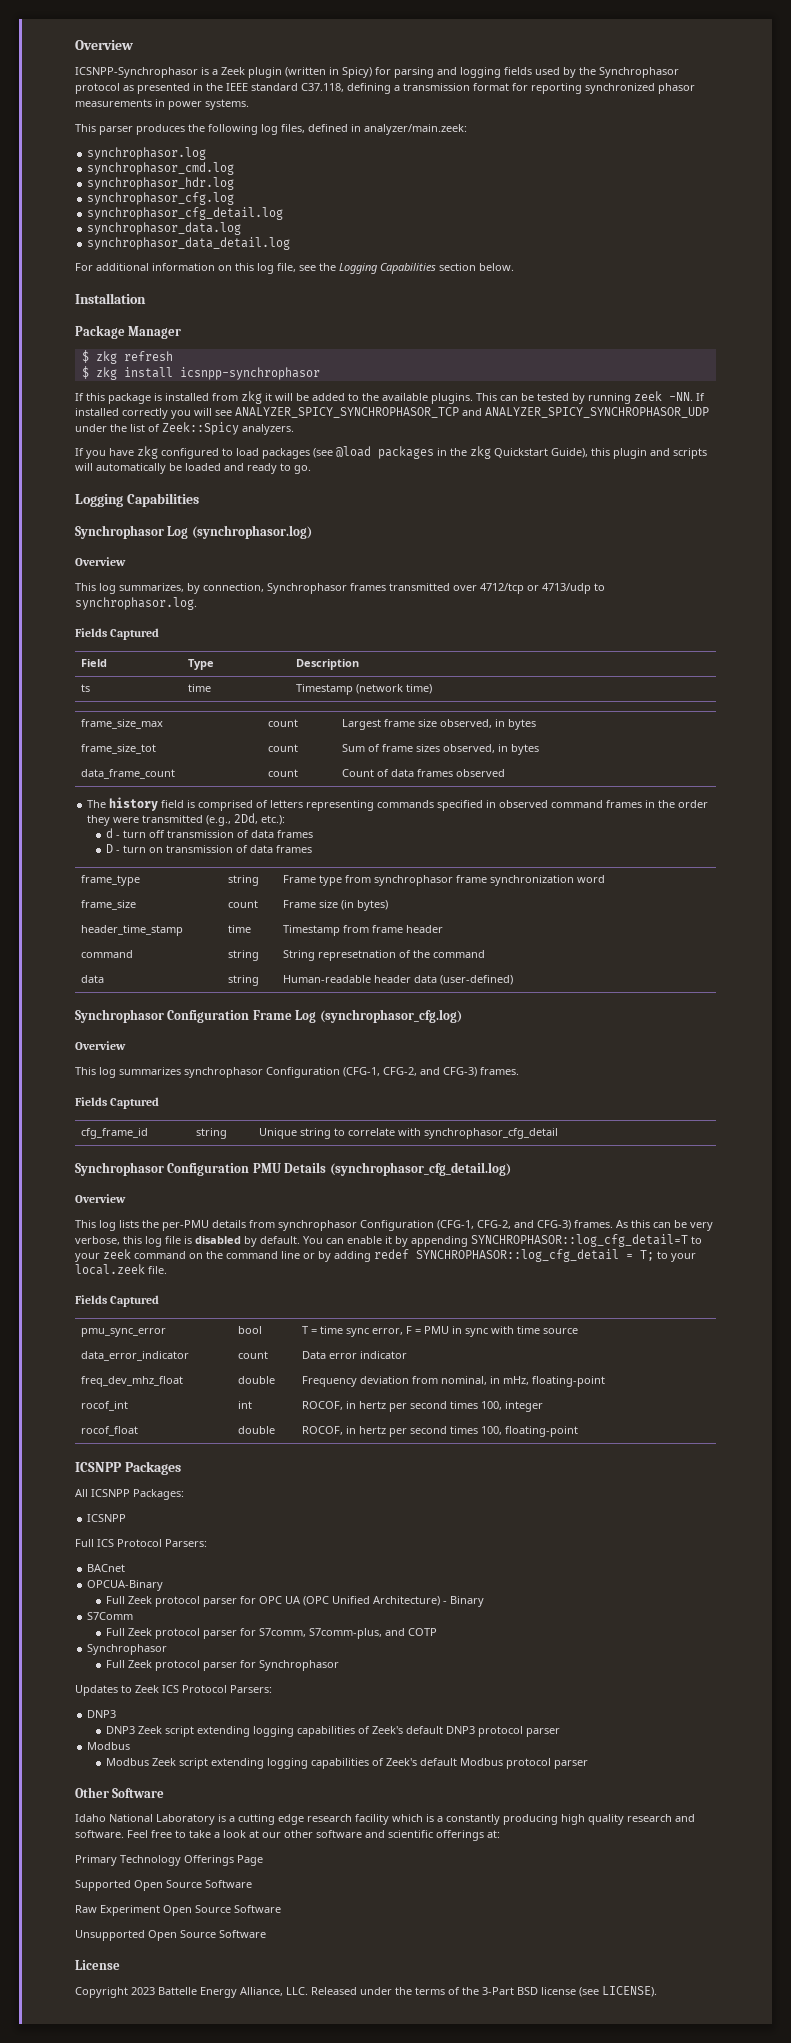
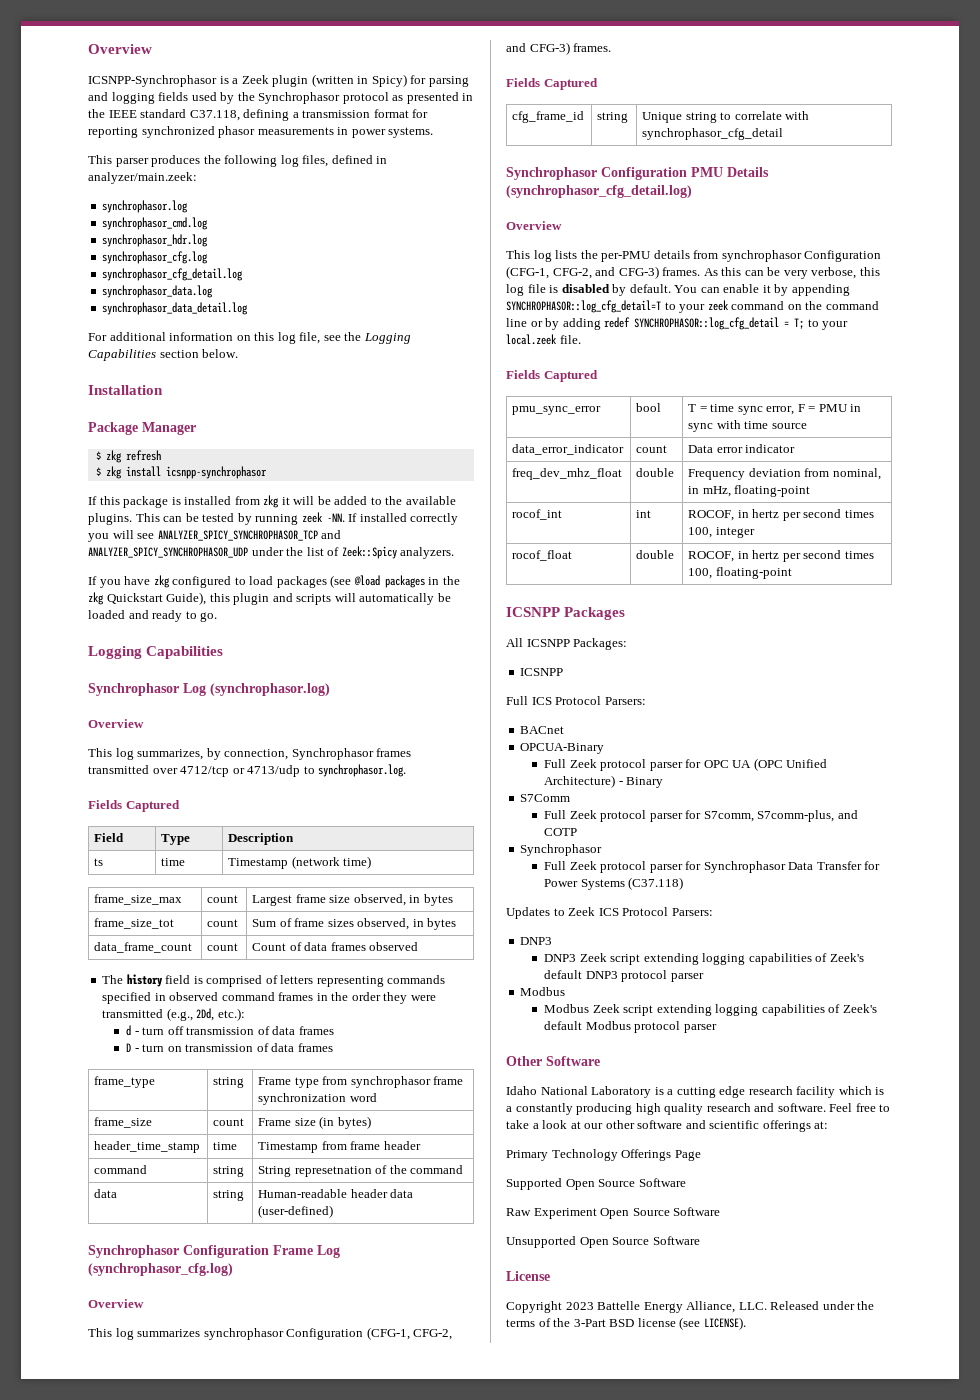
- Full Zeek protocol parser for Synchrophasor
+ Full Zeek protocol parser for Synchrophasor Data Transfer for Power Systems (C37.118)

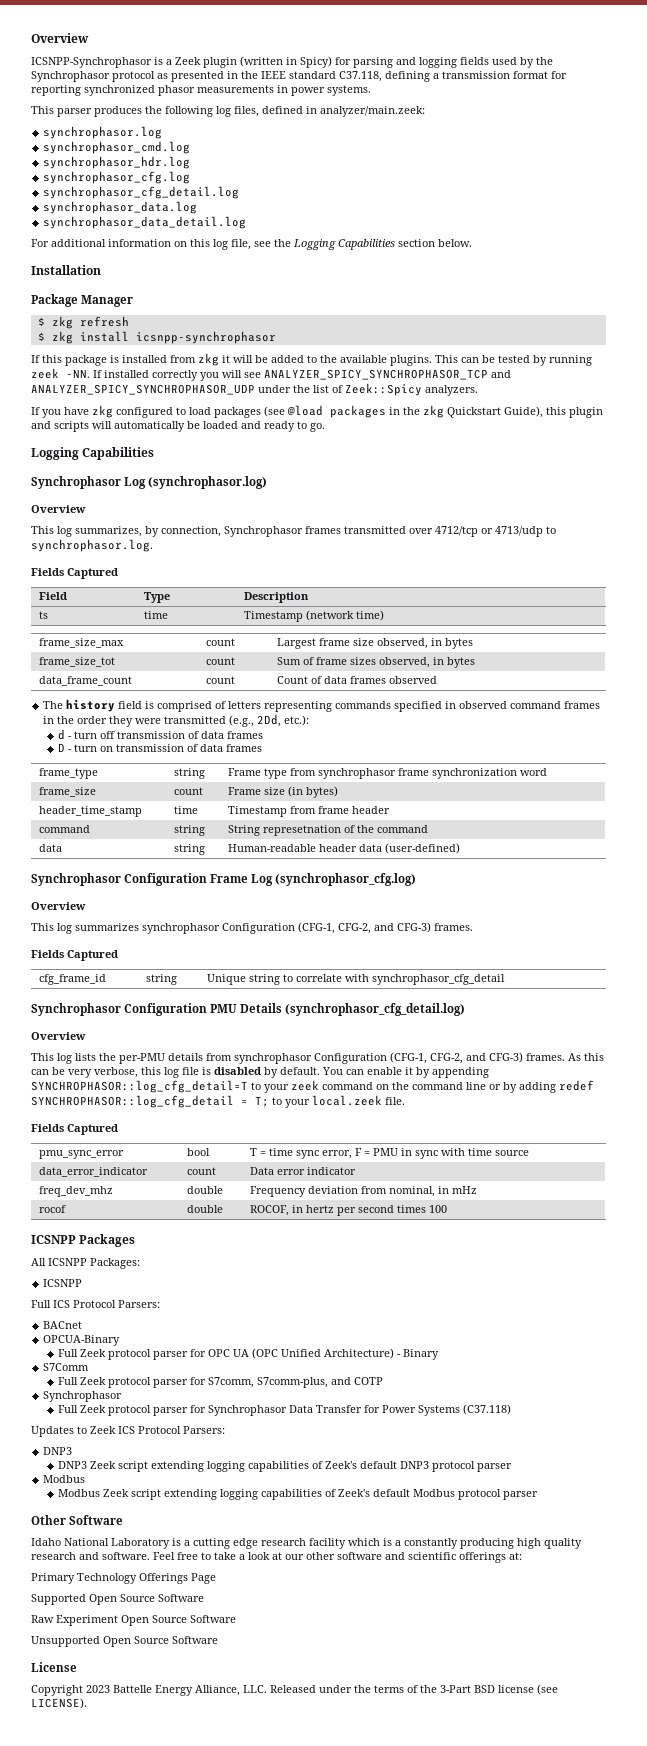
- freq_dev_mhz_float | double | Frequency deviation from nominal, in mHz, floating-point
- rocof_int | int | ROCOF, in hertz per second times 100, integer
- rocof_float | double | ROCOF, in hertz per second times 100, floating-point
+ freq_dev_mhz | double | Frequency deviation from nominal, in mHz
+ rocof | double | ROCOF, in hertz per second times 100

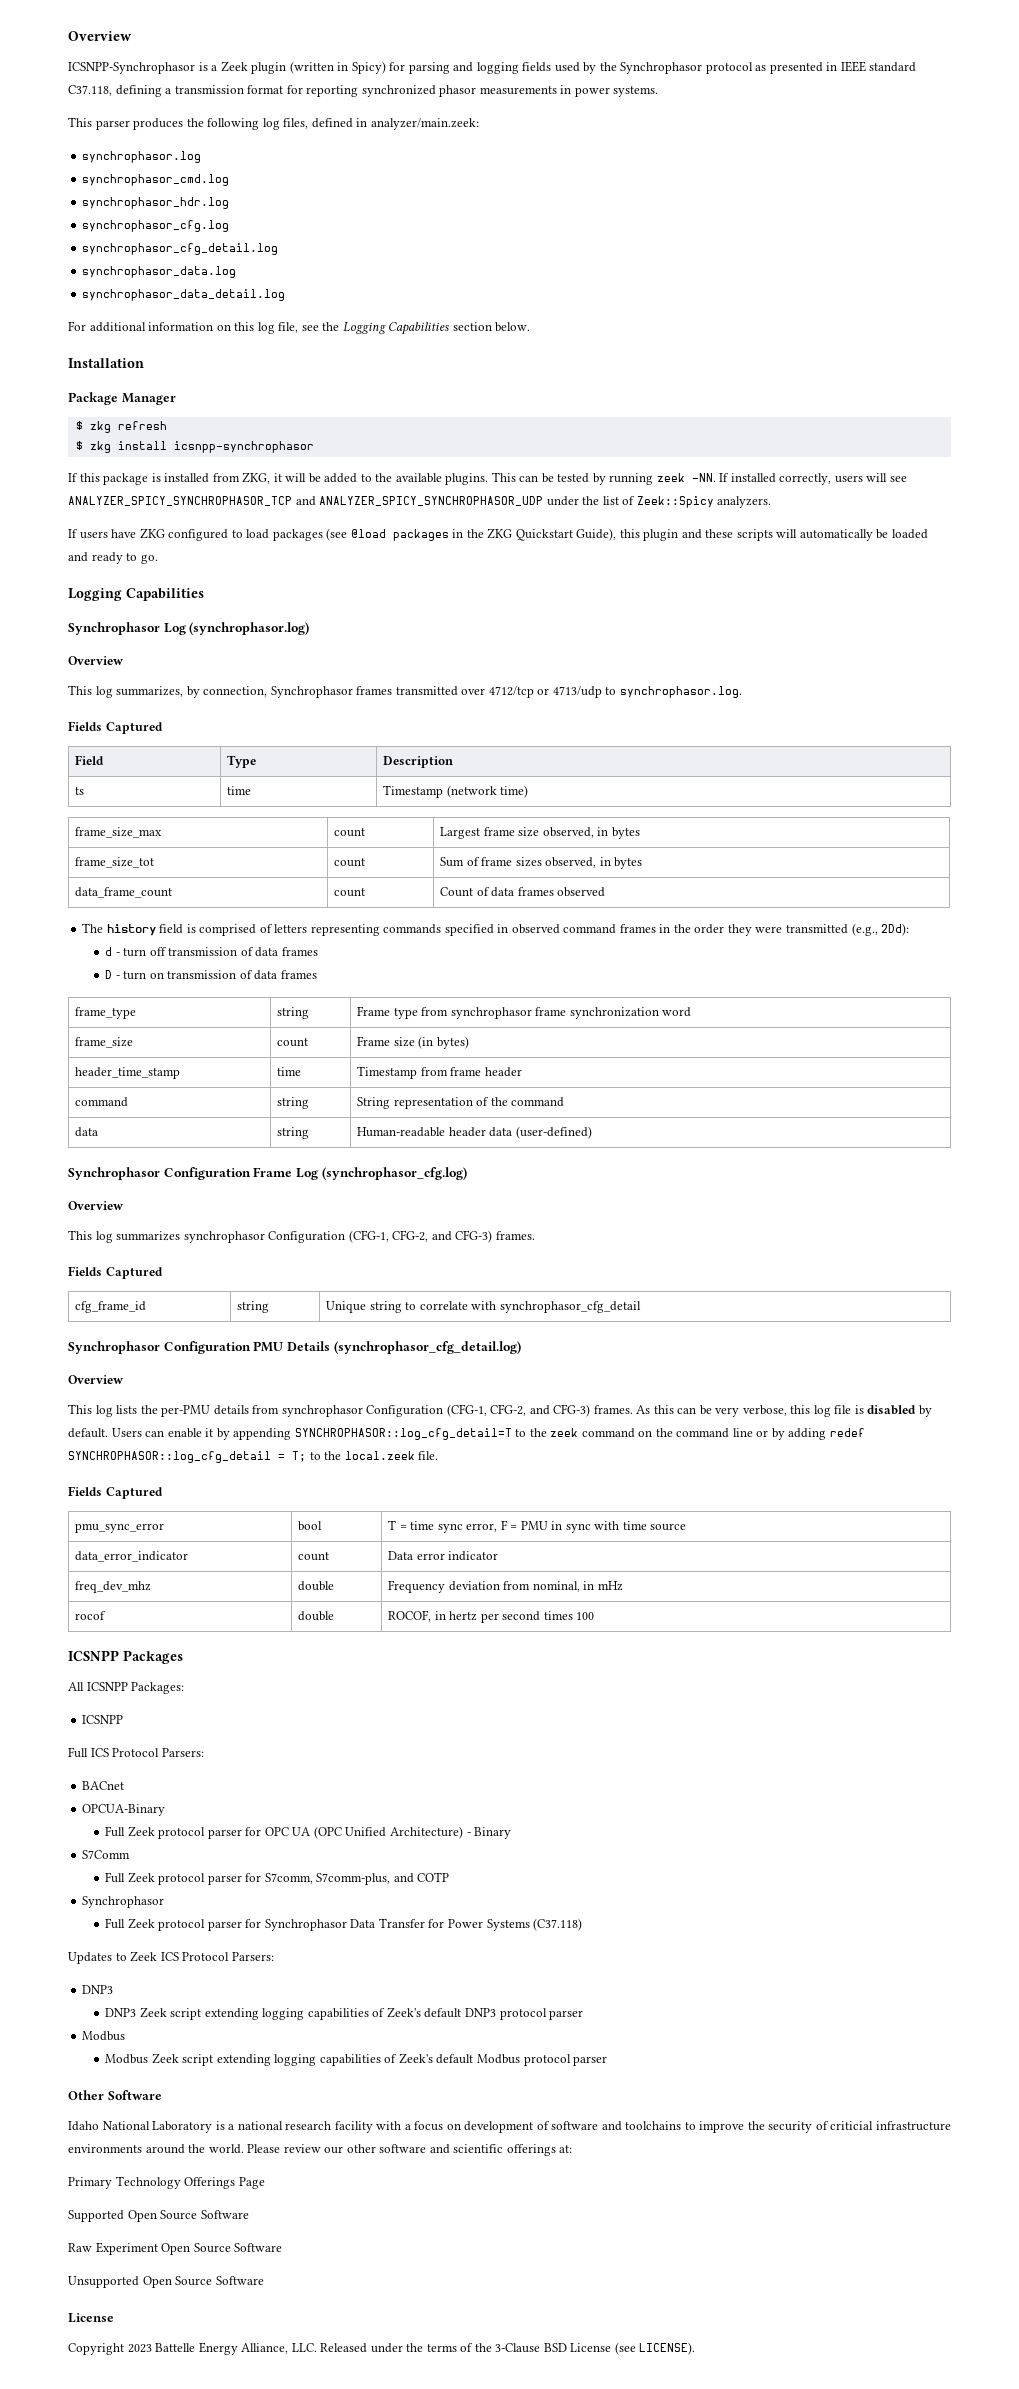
- ICSNPP-Synchrophasor is a Zeek plugin (written in Spicy) for parsing and logging fields used by the Synchrophasor protocol as presented in the IEEE standard C37.118, defining a transmission format for reporting synchronized phasor measurements in power systems.
+ ICSNPP-Synchrophasor is a Zeek plugin (written in Spicy) for parsing and logging fields used by the Synchrophasor protocol as presented in IEEE standard C37.118, defining a transmission format for reporting synchronized phasor measurements in power systems.
- If this package is installed from zkg it will be added to the available plugins.
+ If this package is installed from ZKG, it will be added to the available plugins.
- If installed correctly you will see ANALYZER_SPICY_SYNCHROPHASOR_TCP and ANALYZER_SPICY_SYNCHROPHASOR_UDP under the list of Zeek::Spicy analyzers.
+ If installed correctly, users will see ANALYZER_SPICY_SYNCHROPHASOR_TCP and ANALYZER_SPICY_SYNCHROPHASOR_UDP under the list of Zeek::Spicy analyzers.
- If you have zkg configured to load packages (see @load packages in the zkg Quickstart Guide), this plugin and scripts will automatically be loaded and ready to go.
+ If users have ZKG configured to load packages (see @load packages in the ZKG Quickstart Guide), this plugin and these scripts will automatically be loaded and ready to go.
- The history field is comprised of letters representing commands specified in observed command frames in the order they were transmitted (e.g., 2Dd, etc.):
+ The history field is comprised of letters representing commands specified in observed command frames in the order they were transmitted (e.g., 2Dd):
- command | string | String represetnation of the command
+ command | string | String representation of the command
- You can enable it by appending SYNCHROPHASOR::log_cfg_detail=T to your zeek command on the command line or by adding redef SYNCHROPHASOR::log_cfg_detail = T; to your local.zeek file.
+ Users can enable it by appending SYNCHROPHASOR::log_cfg_detail=T to the zeek command on the command line or by adding redef SYNCHROPHASOR::log_cfg_detail = T; to the local.zeek file.
- Idaho National Laboratory is a cutting edge research facility which is a constantly producing high quality research and software. Feel free to take a look at our other software and scientific offerings at:
+ Idaho National Laboratory is a national research facility with a focus on development of software and toolchains to improve the security of criticial infrastructure environments around the world. Please review our other software and scientific offerings at:
- Copyright 2023 Battelle Energy Alliance, LLC. Released under the terms of the 3-Part BSD license (see LICENSE).
+ Copyright 2023 Battelle Energy Alliance, LLC. Released under the terms of the 3-Clause BSD License (see LICENSE).

